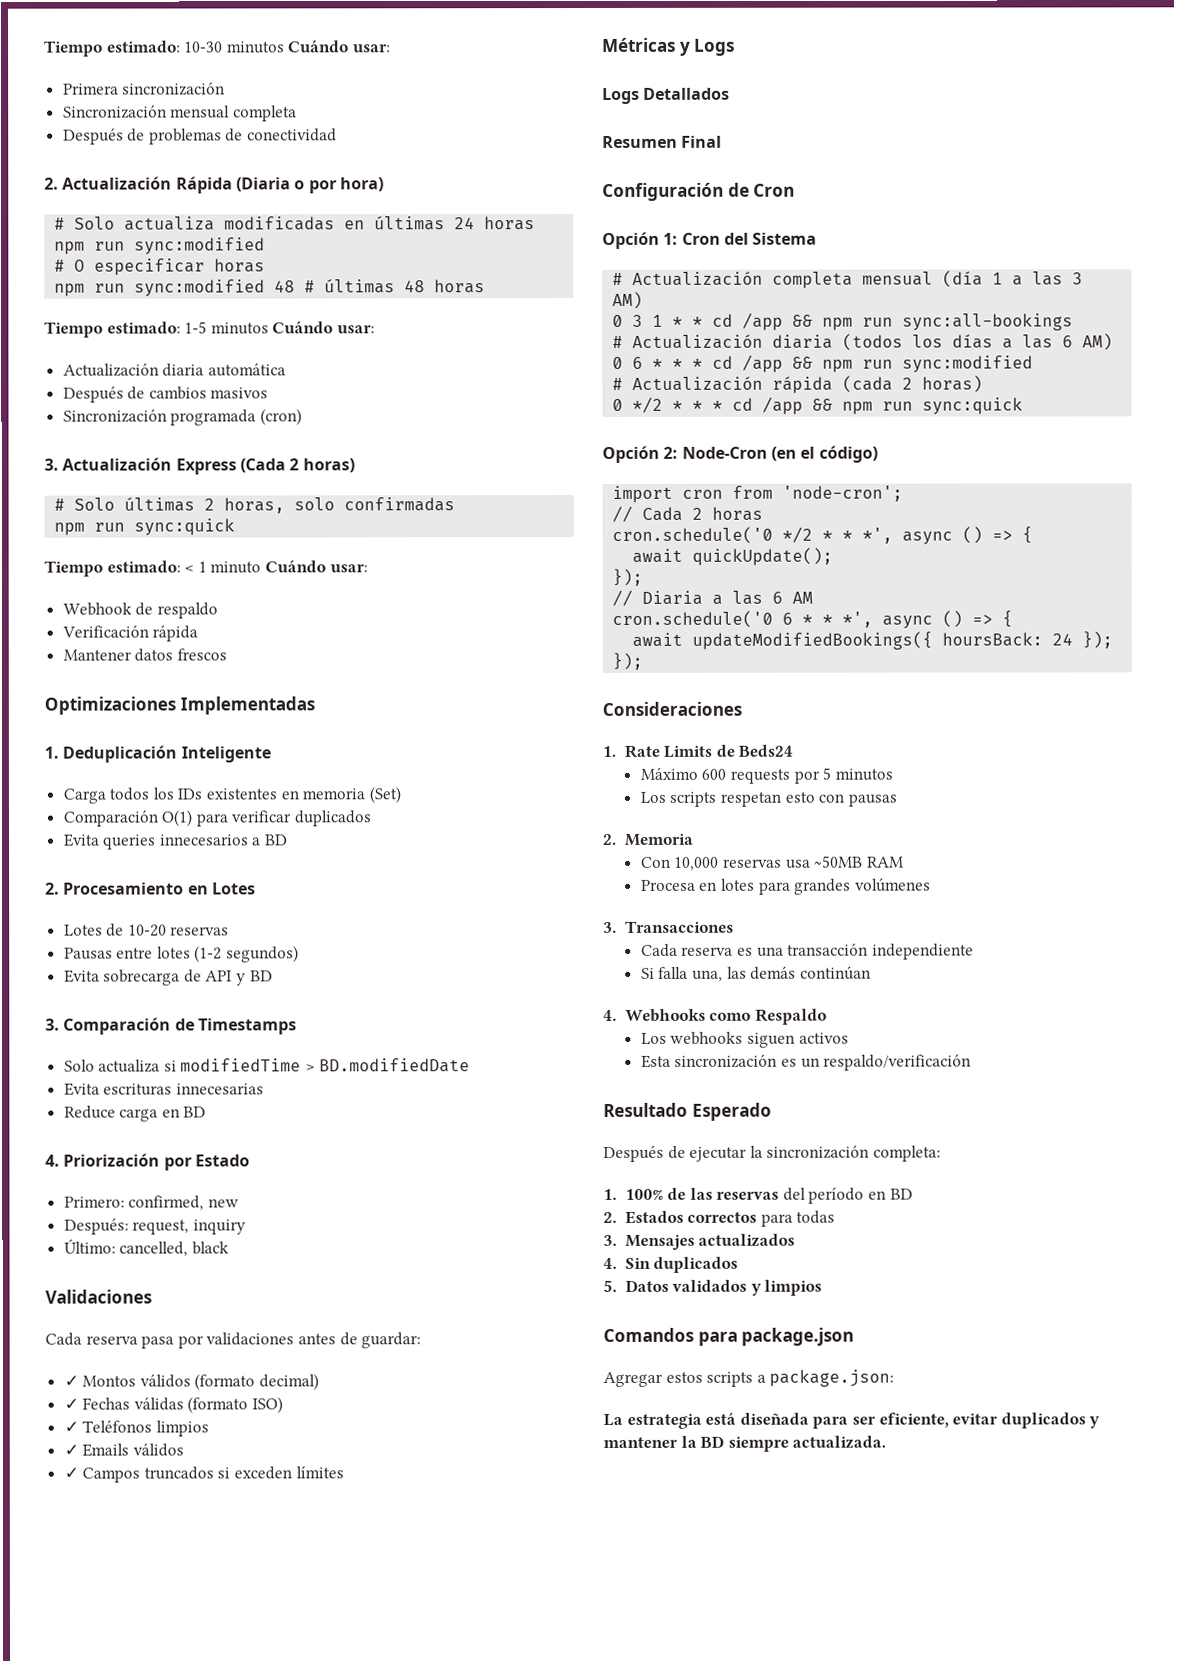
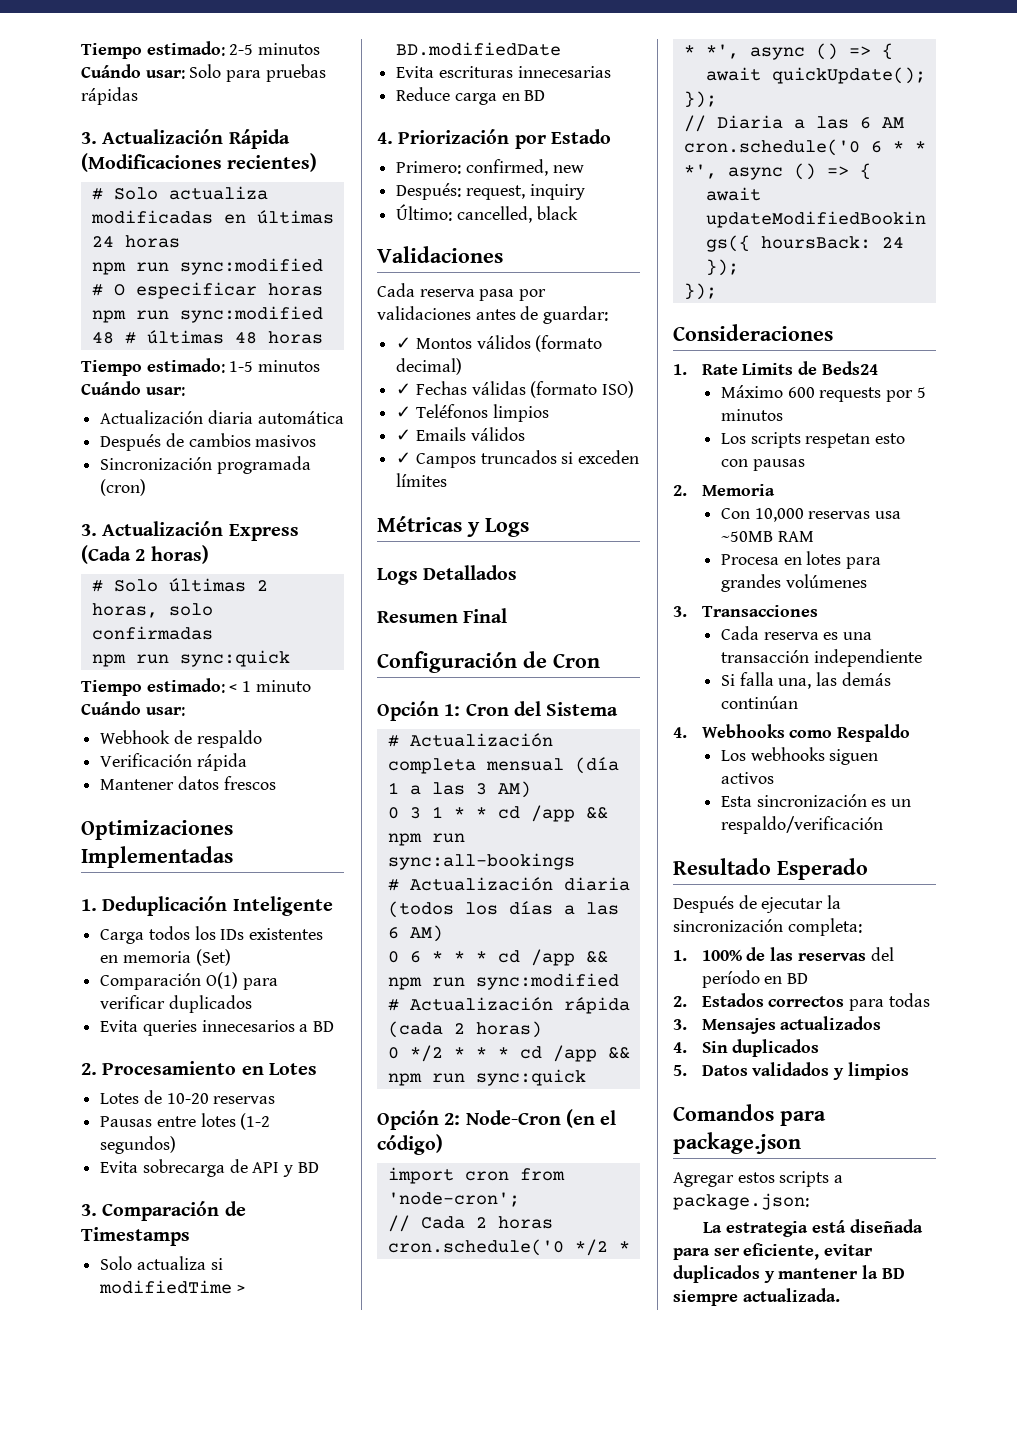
- Tiempo estimado: 10-30 minutos Cuándo usar:
- Primera sincronización
- Sincronización mensual completa
- Después de problemas de conectividad
- 2. Actualización Rápida (Diaria o por hora)
+ Tiempo estimado: 2-5 minutos Cuándo usar: Solo para pruebas rápidas
+ 3. Actualización Rápida (Modificaciones recientes)

